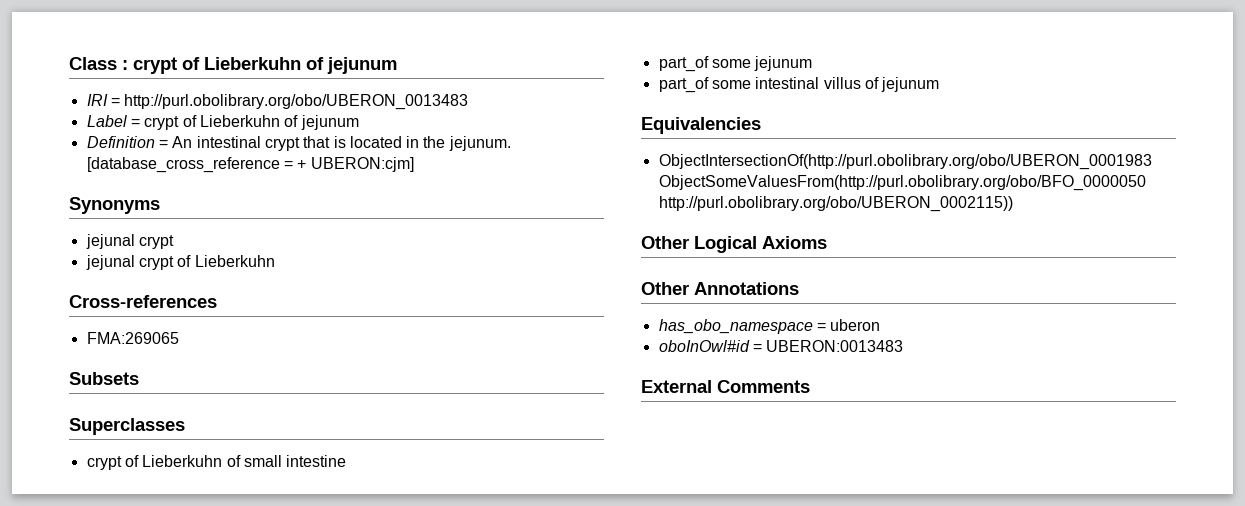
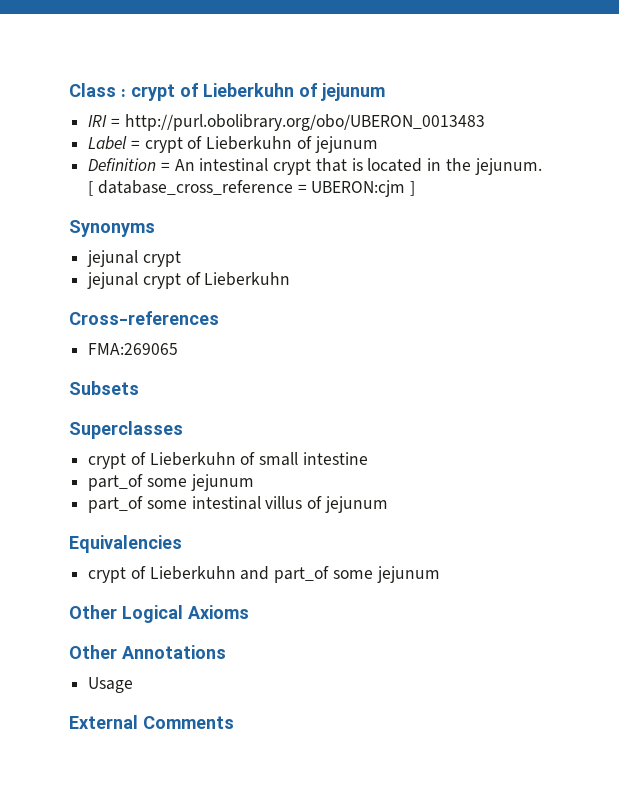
- [database_cross_reference = + UBERON:cjm]
+ [ database_cross_reference = UBERON:cjm ]
- ObjectIntersectionOf(http://purl.obolibrary.org/obo/UBERON_0001983 ObjectSomeValuesFrom(http://purl.obolibrary.org/obo/BFO_0000050 http://purl.obolibrary.org/obo/UBERON_0002115))
+ crypt of Lieberkuhn and part_of some jejunum
- has_obo_namespace = uberon
- oboInOwl#id = UBERON:0013483
+ Usage

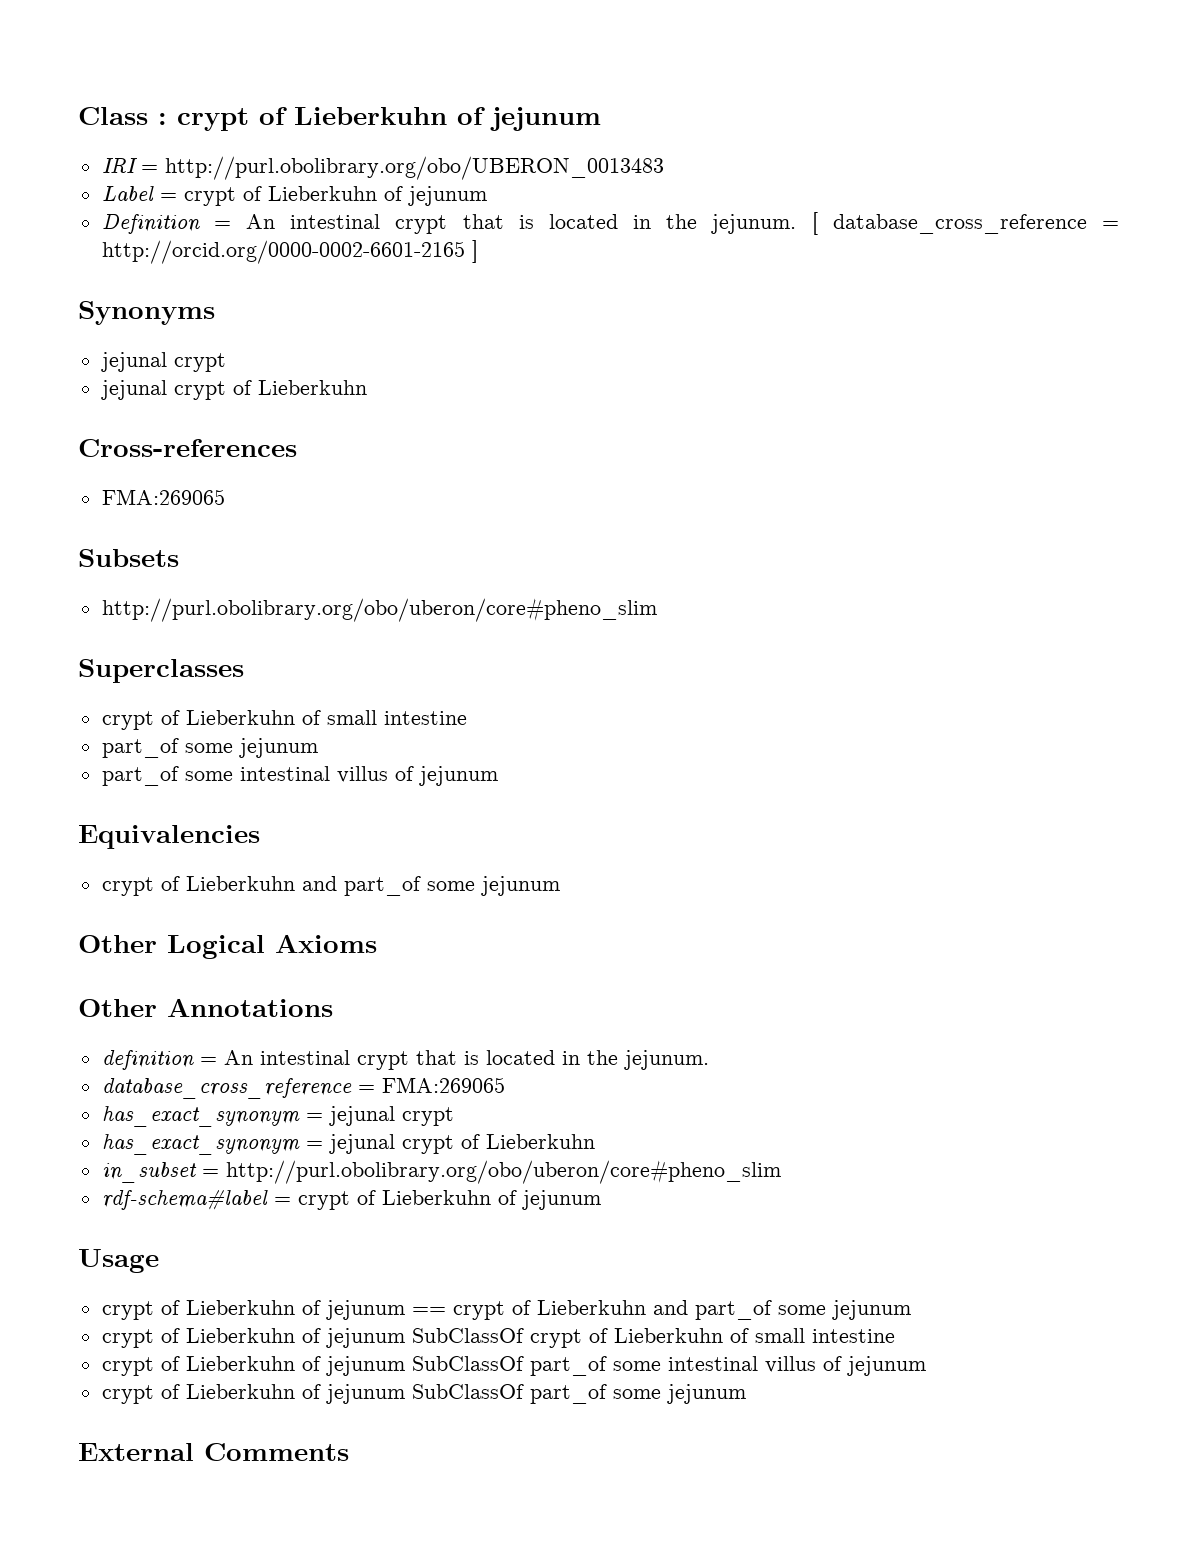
- [ database_cross_reference = UBERON:cjm ]
+ [ database_cross_reference = http://orcid.org/0000-0002-6601-2165 ]
  Subsets
+ http://purl.obolibrary.org/obo/uberon/core#pheno_slim
+ definition = An intestinal crypt that is located in the jejunum.
+ database_cross_reference = FMA:269065
+ has_exact_synonym = jejunal crypt
+ has_exact_synonym = jejunal crypt of Lieberkuhn
+ in_subset = http://purl.obolibrary.org/obo/uberon/core#pheno_slim
+ rdf-schema#label = crypt of Lieberkuhn of jejunum
  Usage
+ crypt of Lieberkuhn of jejunum == crypt of Lieberkuhn and part_of some jejunum
+ crypt of Lieberkuhn of jejunum SubClassOf crypt of Lieberkuhn of small intestine
+ crypt of Lieberkuhn of jejunum SubClassOf part_of some intestinal villus of jejunum
+ crypt of Lieberkuhn of jejunum SubClassOf part_of some jejunum

